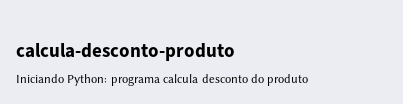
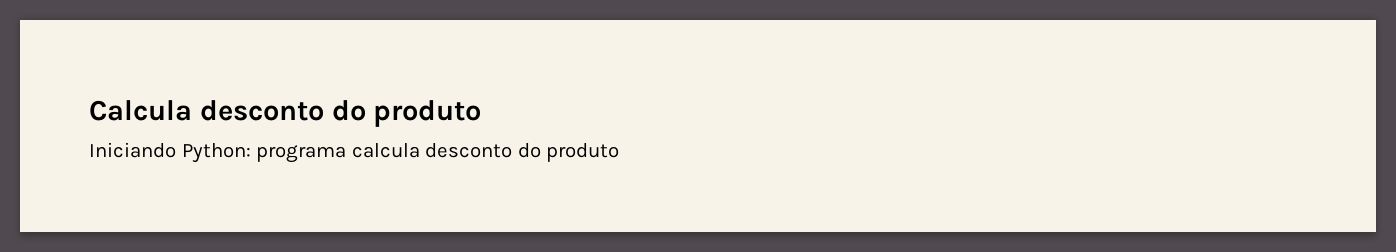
- calcula-desconto-produto
+ Calcula desconto do produto

